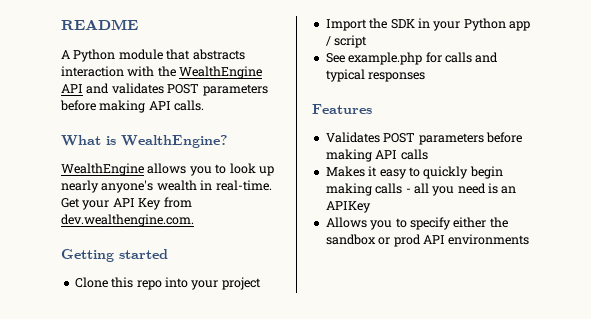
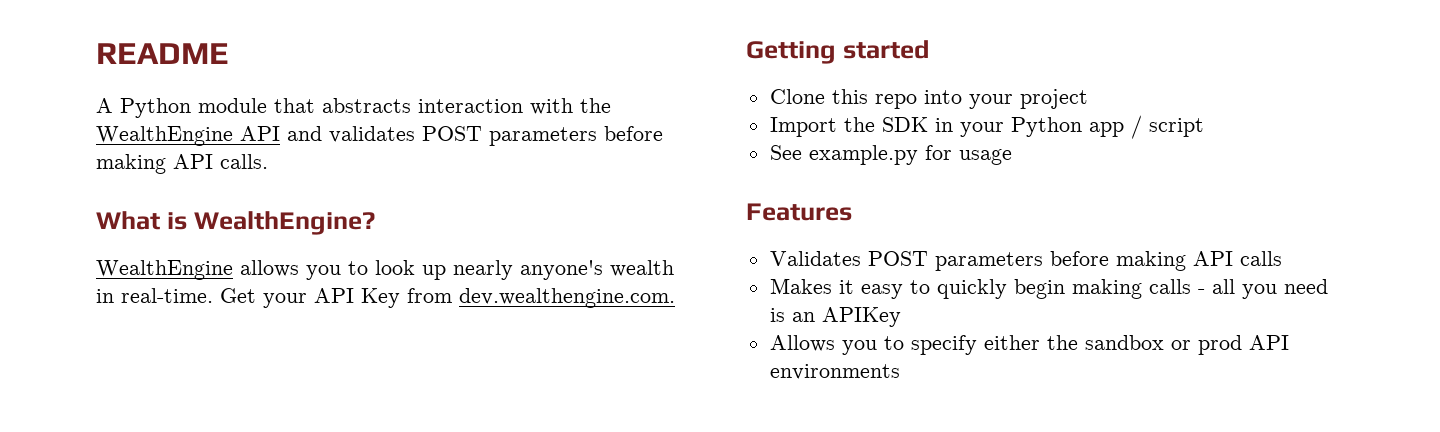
- See example.php for calls and typical responses
+ See example.py for usage

